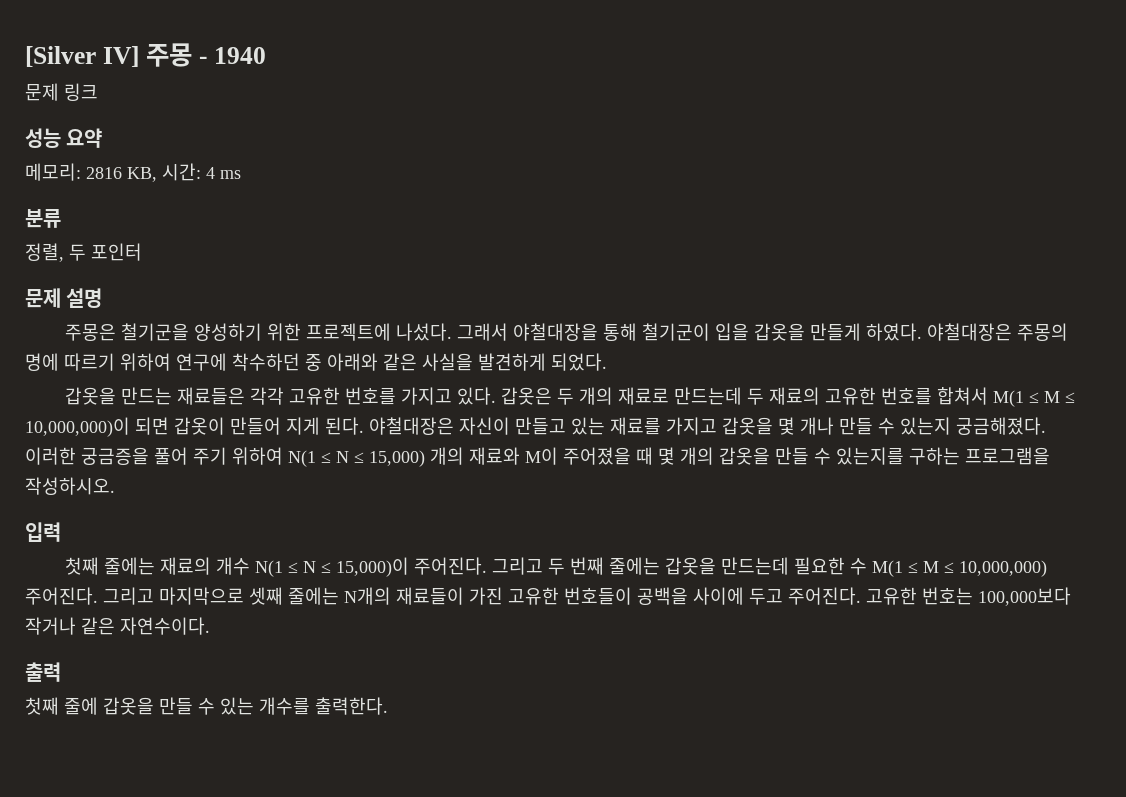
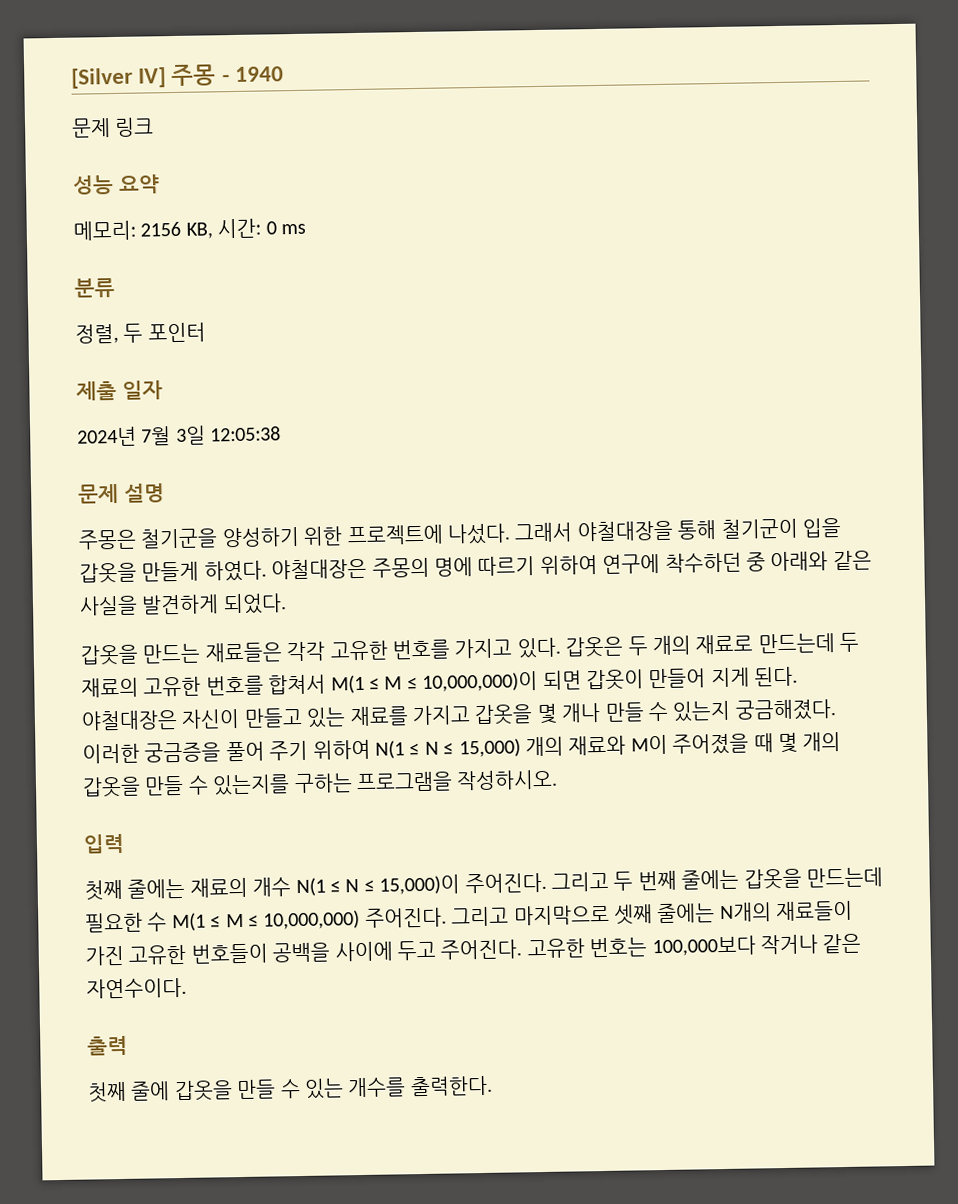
- 메모리: 2816 KB, 시간: 4 ms
+ 메모리: 2156 KB, 시간: 0 ms
+ 제출 일자
+ 2024년 7월 3일 12:05:38

